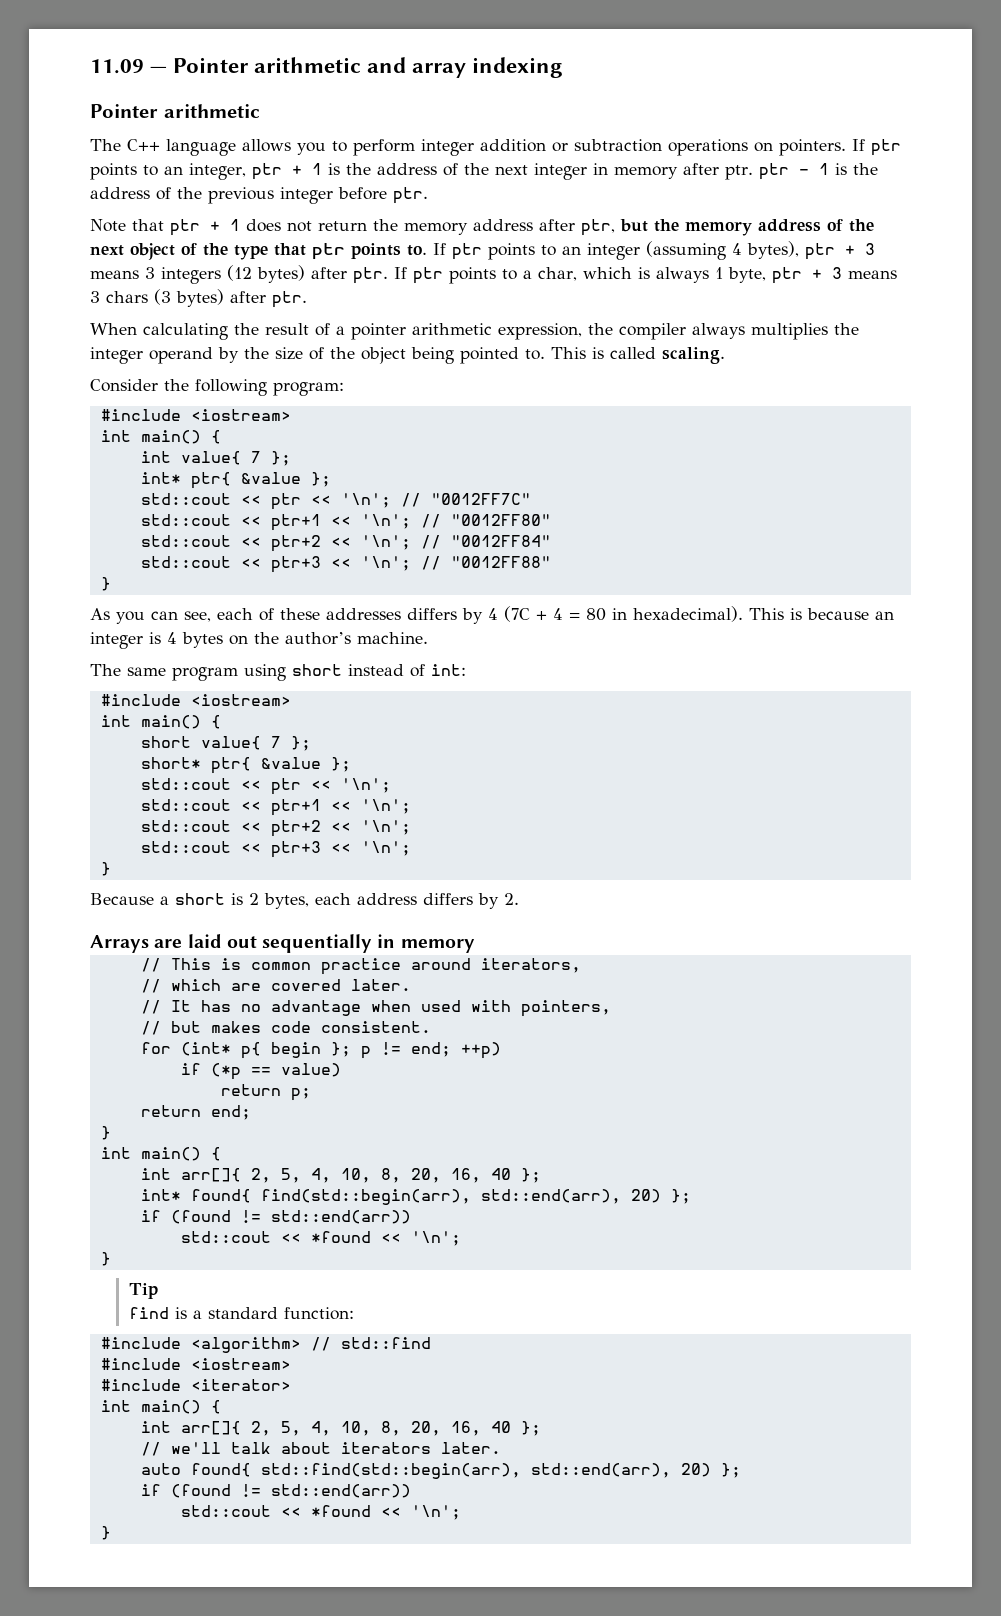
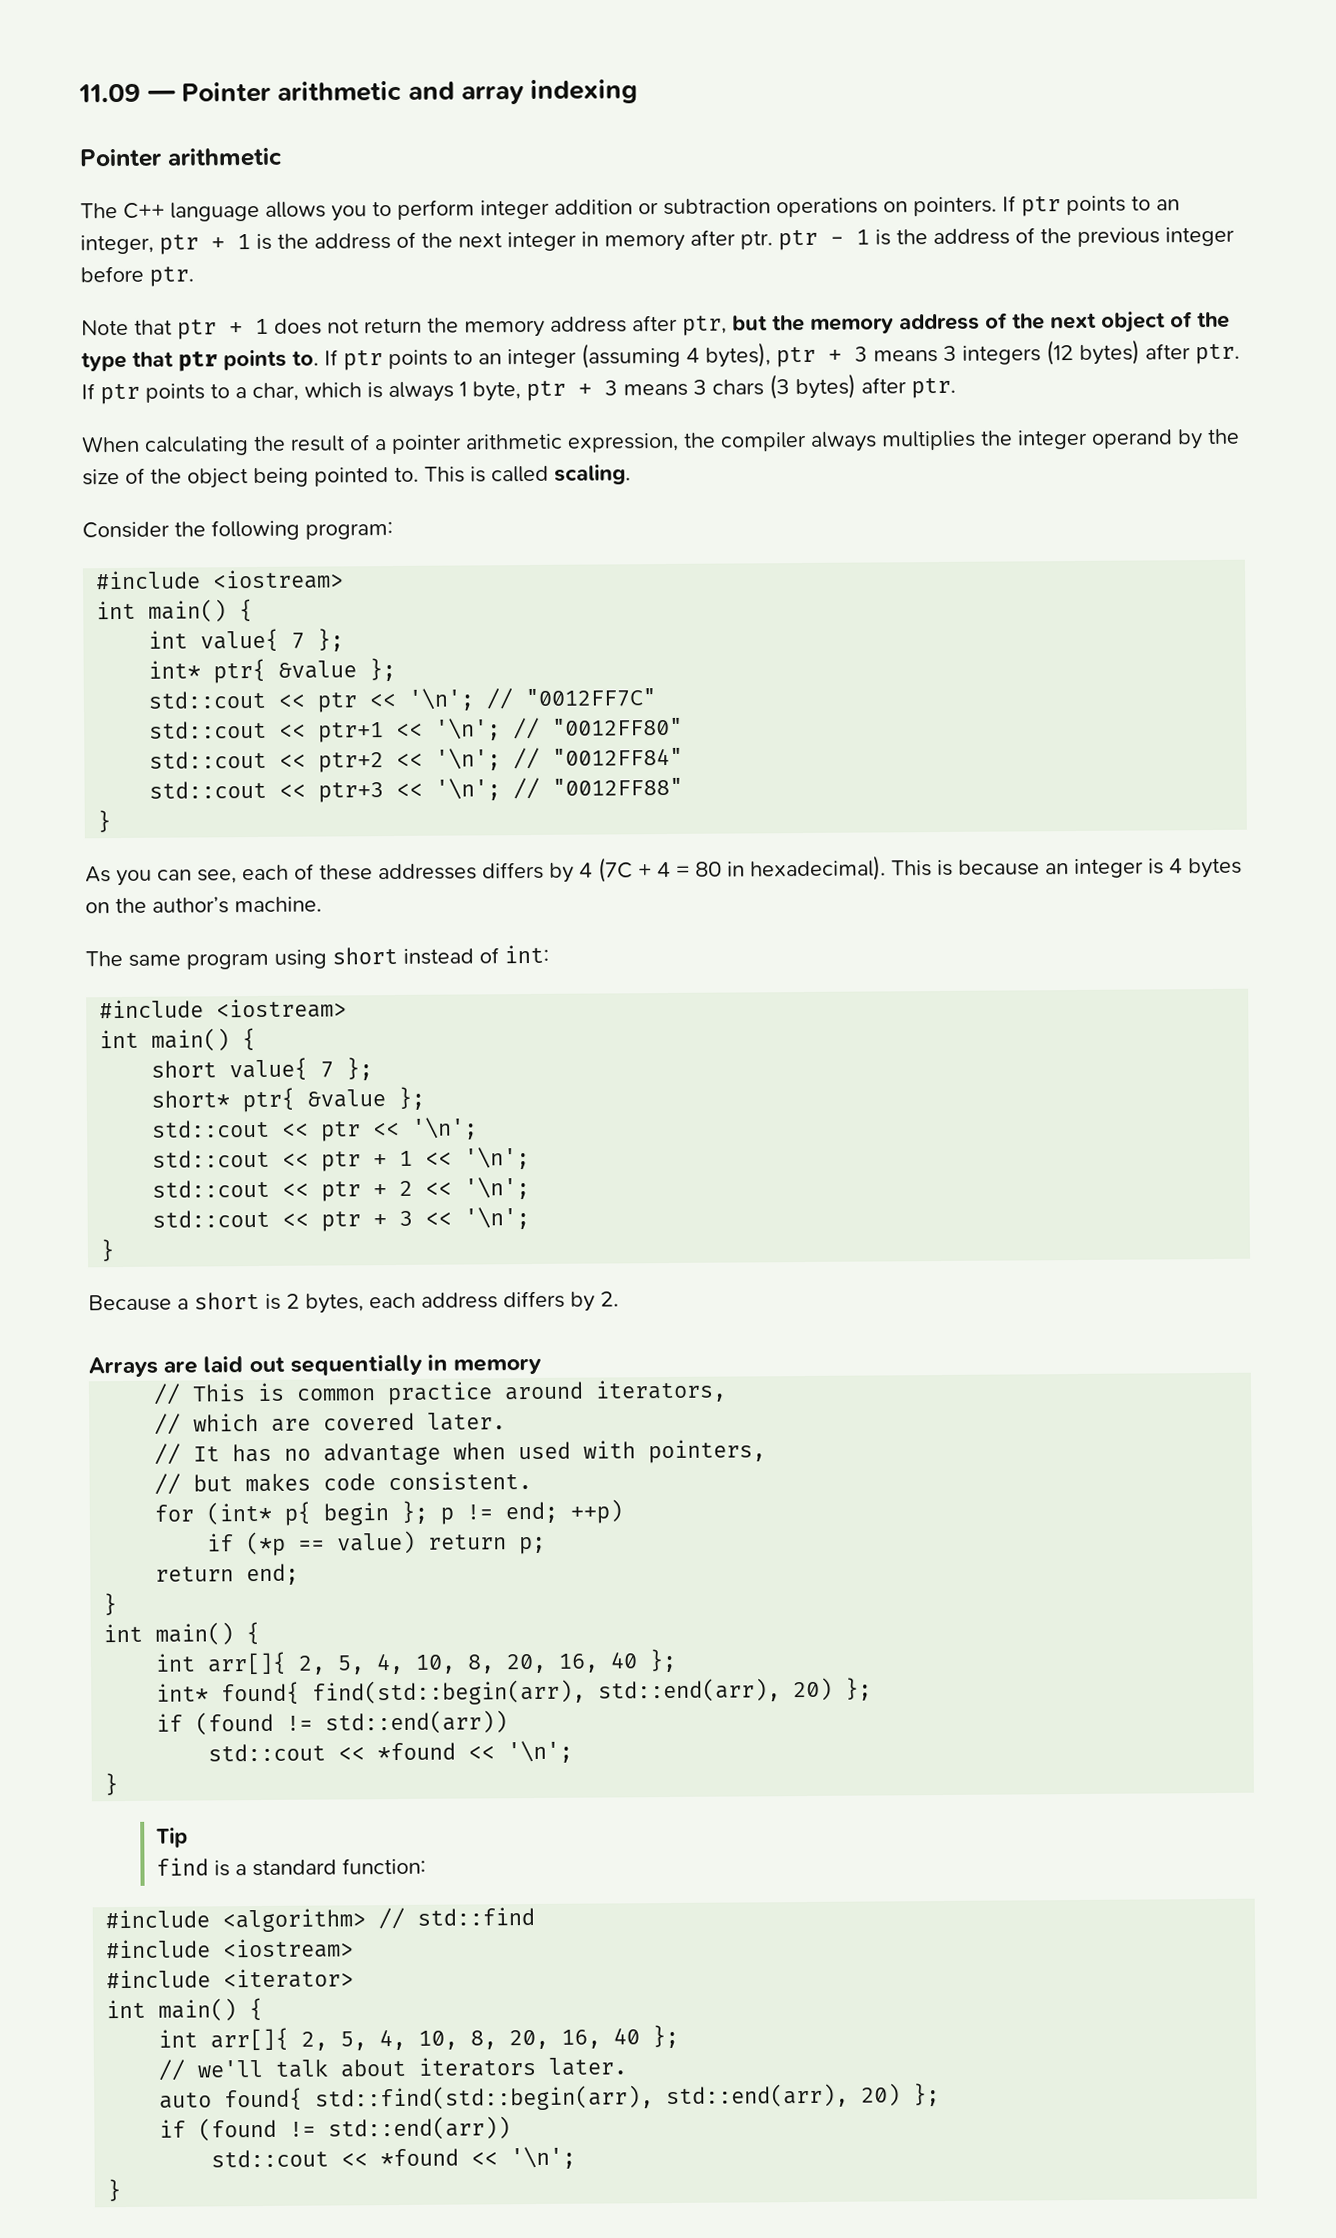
  short* ptr{ &value };
  std::cout << ptr << '\n';
- std::cout << ptr+1 << '\n';
- std::cout << ptr+2 << '\n';
- std::cout << ptr+3 << '\n';
+ std::cout << ptr + 1 << '\n';
+ std::cout << ptr + 2 << '\n';
+ std::cout << ptr + 3 << '\n';
- if (*p == value)
- return p;
+ if (*p == value) return p;

